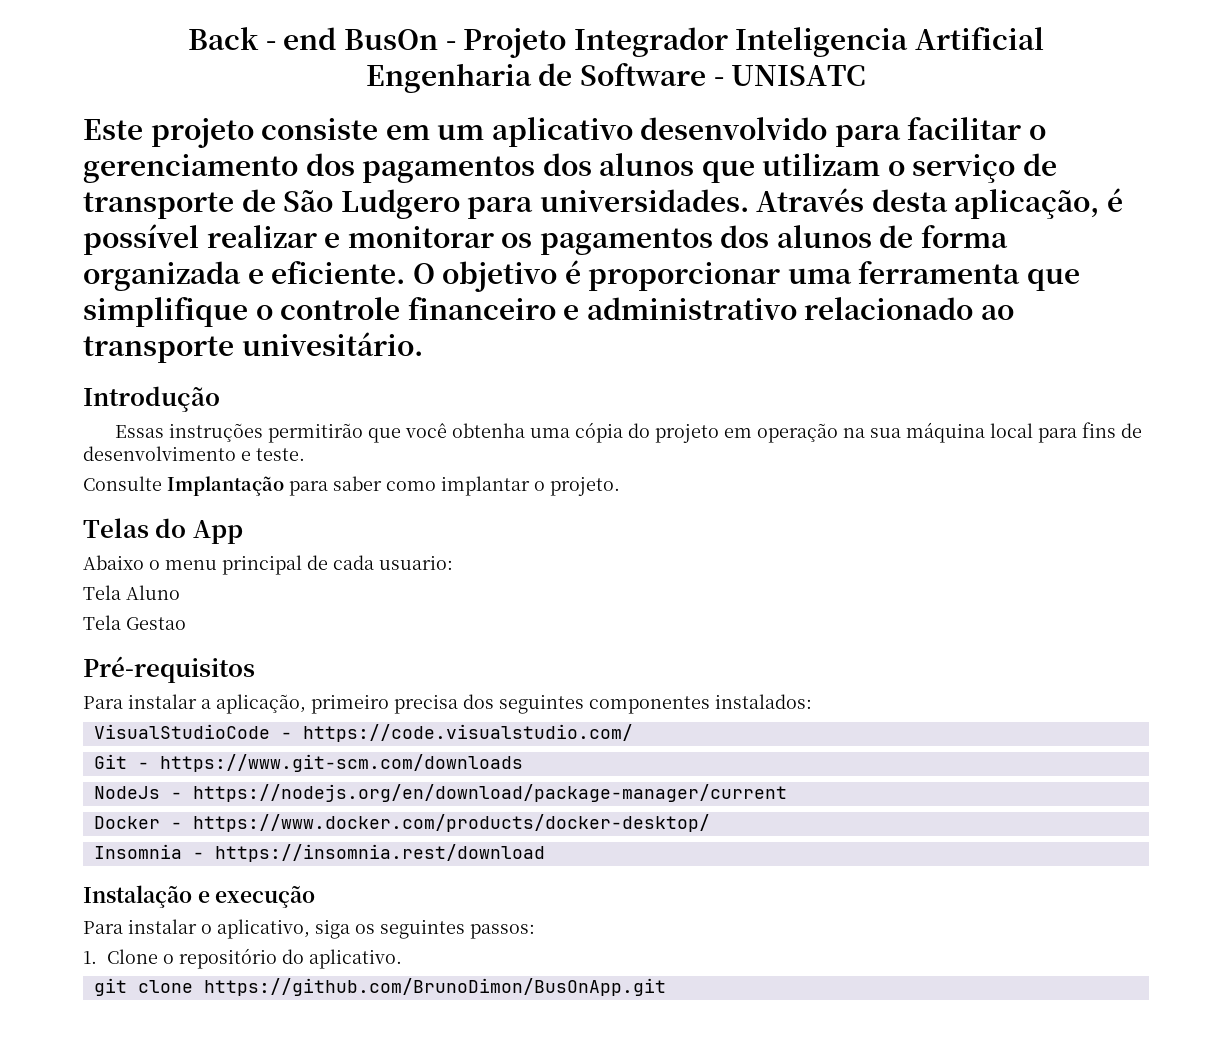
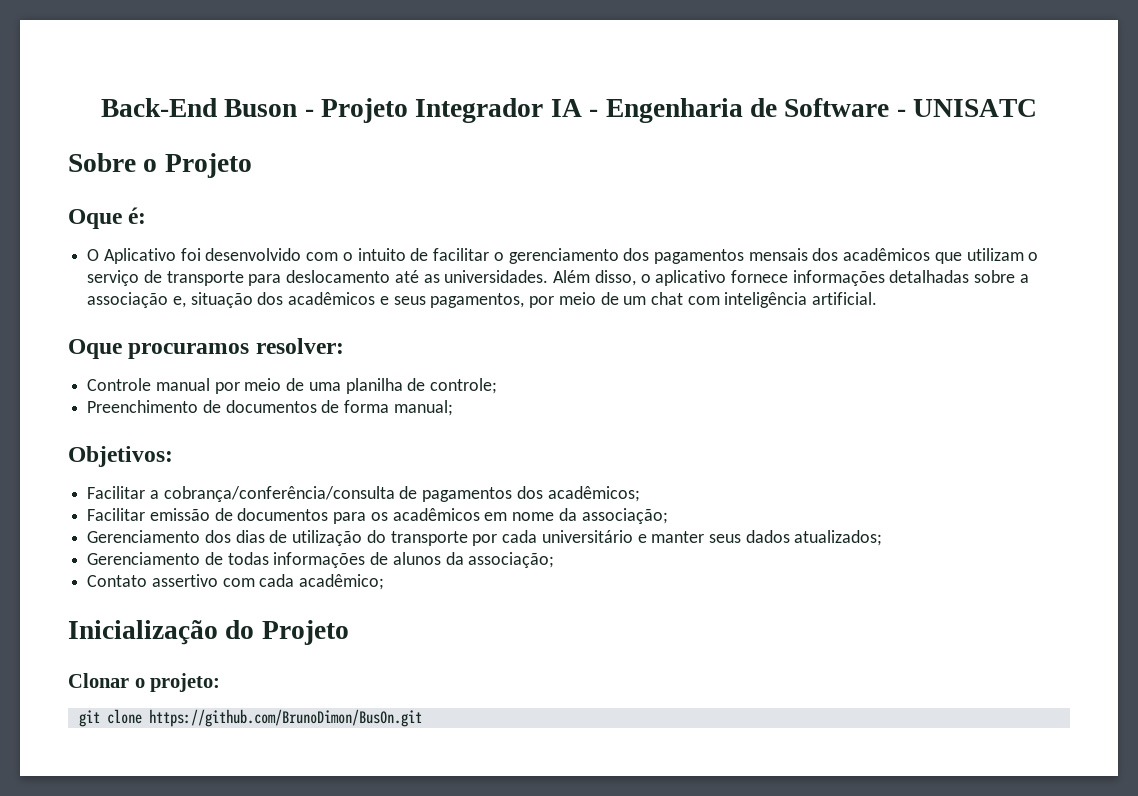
- Back - end BusOn - Projeto Integrador Inteligencia Artificial
- Engenharia de Software - UNISATC
+ Back-End Buson - Projeto Integrador IA - Engenharia de Software - UNISATC
- Este projeto consiste em um aplicativo desenvolvido para facilitar o gerenciamento dos pagamentos dos alunos que utilizam o serviço de transporte de São Ludgero para universidades. Através desta aplicação, é possível realizar e monitorar os pagamentos dos alunos de forma organizada e eficiente. O objetivo é proporcionar uma ferramenta que simplifique o controle financeiro e administrativo relacionado ao transporte univesitário.
- Introdução
- Essas instruções permitirão que você obtenha uma cópia do projeto em operação na sua máquina local para fins de desenvolvimento e teste.
- Consulte Implantação para saber como implantar o projeto.
- Telas do App
- Abaixo o menu principal de cada usuario:
- Tela Aluno
- Tela Gestao
- Pré-requisitos
- Para instalar a aplicação, primeiro precisa dos seguintes componentes instalados:
- VisualStudioCode - https://code.visualstudio.com/
- Git - https://www.git-scm.com/downloads
- NodeJs - https://nodejs.org/en/download/package-manager/current
- Docker - https://www.docker.com/products/docker-desktop/
- Insomnia - https://insomnia.rest/download
- Instalação e execução
- Para instalar o aplicativo, siga os seguintes passos:
- 1. Clone o repositório do aplicativo.
+ Sobre o Projeto
+ Oque é:
+ O Aplicativo foi desenvolvido com o intuito de facilitar o gerenciamento dos pagamentos mensais dos acadêmicos que utilizam o serviço de transporte para deslocamento até as universidades. Além disso, o aplicativo fornece informações detalhadas sobre a associação e, situação dos acadêmicos e seus pagamentos, por meio de um chat com inteligência artificial.
+ Oque procuramos resolver:
+ Controle manual por meio de uma planilha de controle;
+ Preenchimento de documentos de forma manual;
+ Objetivos:
+ Facilitar a cobrança/conferência/consulta de pagamentos dos acadêmicos;
+ Facilitar emissão de documentos para os acadêmicos em nome da associação;
+ Gerenciamento dos dias de utilização do transporte por cada universitário e manter seus dados atualizados;
+ Gerenciamento de todas informações de alunos da associação;
+ Contato assertivo com cada acadêmico;
+ Inicialização do Projeto
+ Clonar o projeto:
- git clone https://github.com/BrunoDimon/BusOnApp.git
+ git clone https://github.com/BrunoDimon/BusOn.git

